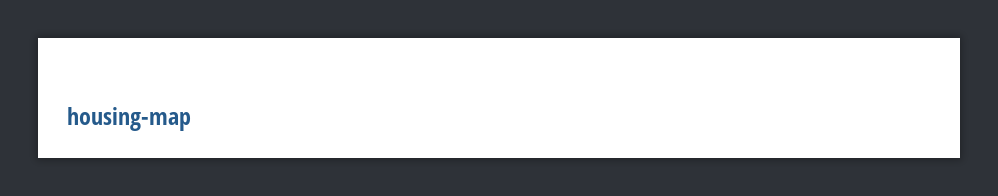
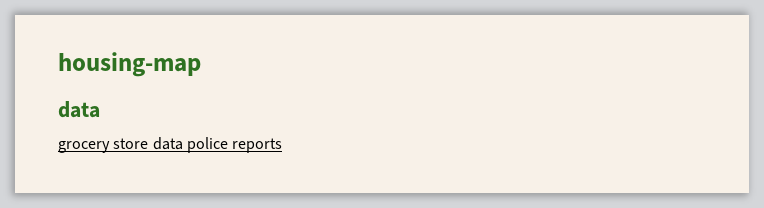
  housing-map
+ data
+ grocery store data police reports

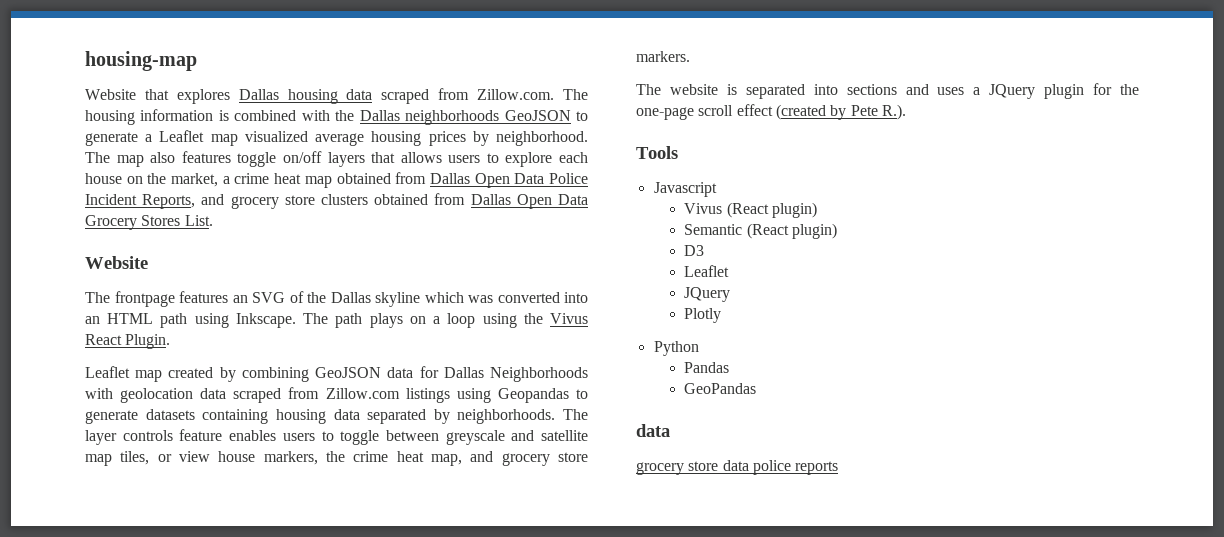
+ Website that explores Dallas housing data scraped from Zillow.com. The housing information is combined with the Dallas neighborhoods GeoJSON to generate a Leaflet map visualized average housing prices by neighborhood. The map also features toggle on/off layers that allows users to explore each house on the market, a crime heat map obtained from Dallas Open Data Police Incident Reports, and grocery store clusters obtained from Dallas Open Data Grocery Stores List.
+ Website
+ The frontpage features an SVG of the Dallas skyline which was converted into an HTML path using Inkscape. The path plays on a loop using the Vivus React Plugin.
+ Leaflet map created by combining GeoJSON data for Dallas Neighborhoods with geolocation data scraped from Zillow.com listings using Geopandas to generate datasets containing housing data separated by neighborhoods. The layer controls feature enables users to toggle between greyscale and satellite map tiles, or view house markers, the crime heat map, and grocery store markers.
+ The website is separated into sections and uses a JQuery plugin for the one-page scroll effect (created by Pete R.).
+ Tools
+ Javascript
+ Vivus (React plugin)
+ Semantic (React plugin)
+ D3
+ Leaflet
+ JQuery
+ Plotly
+ Python
+ Pandas
+ GeoPandas

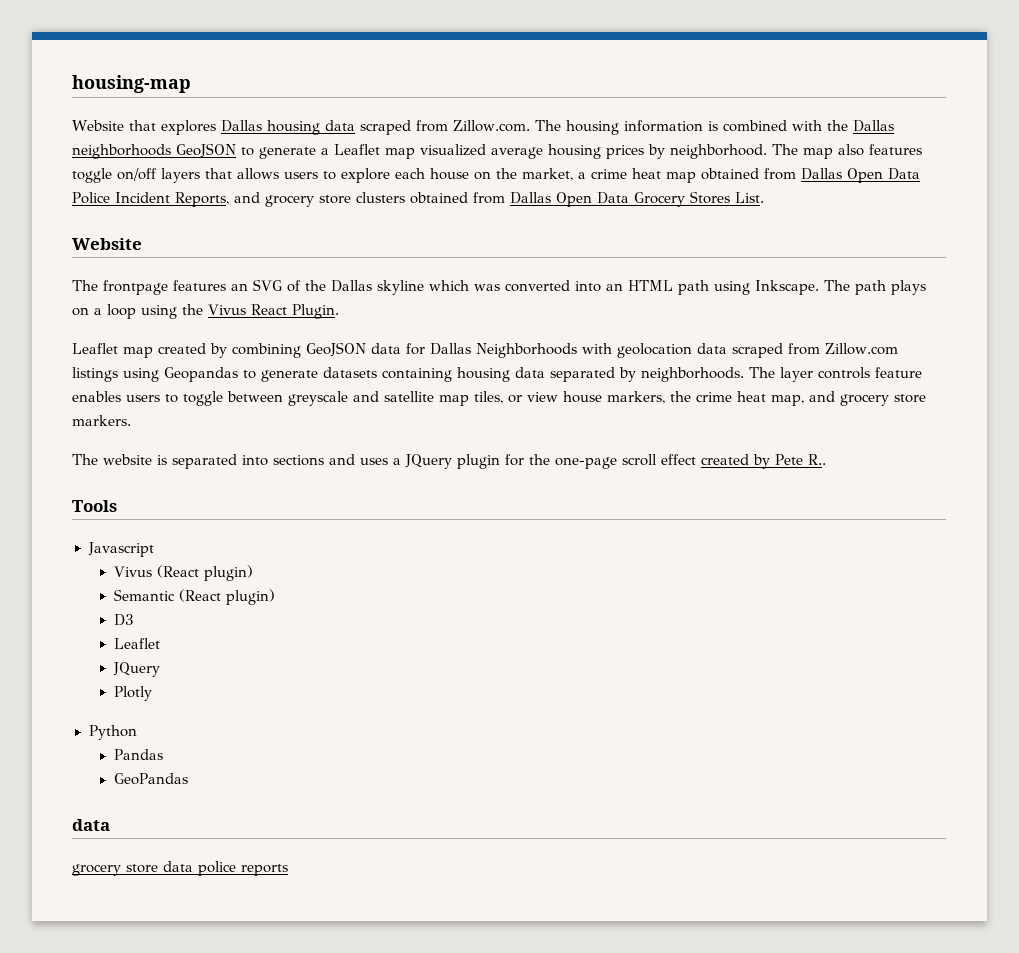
- The website is separated into sections and uses a JQuery plugin for the one-page scroll effect (created by Pete R.).
+ The website is separated into sections and uses a JQuery plugin for the one-page scroll effect created by Pete R..

